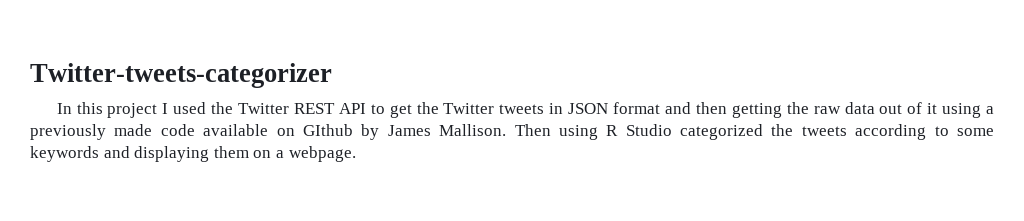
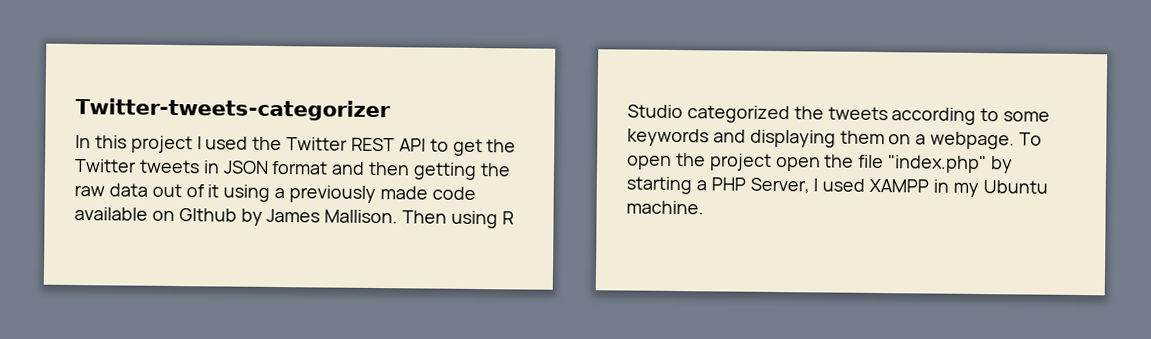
+ To open the project open the file "index.php" by starting a PHP Server, I used XAMPP in my Ubuntu machine.

